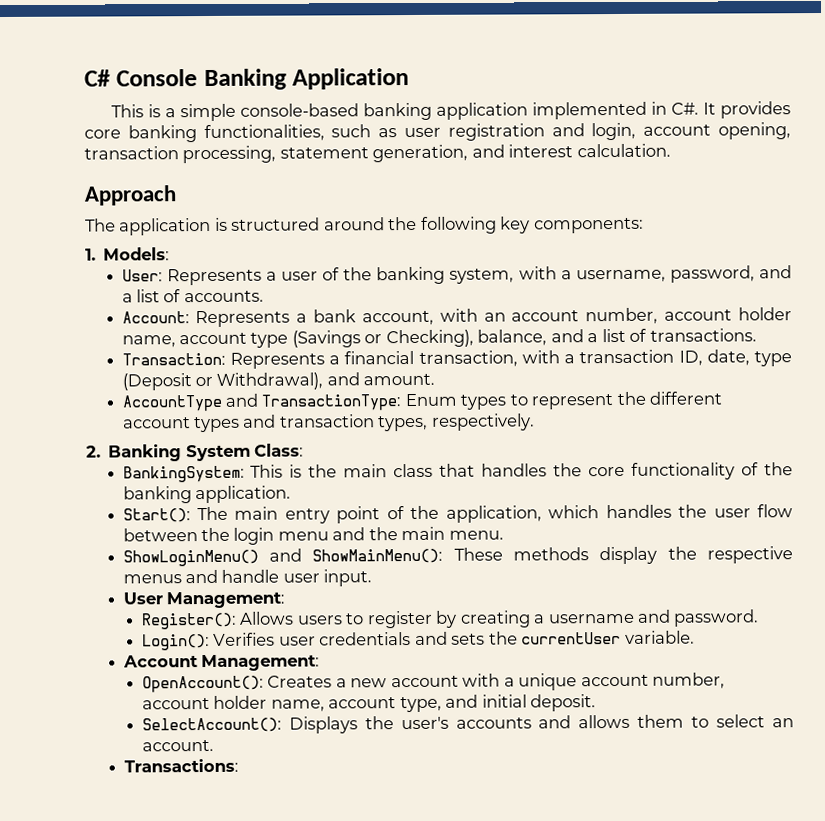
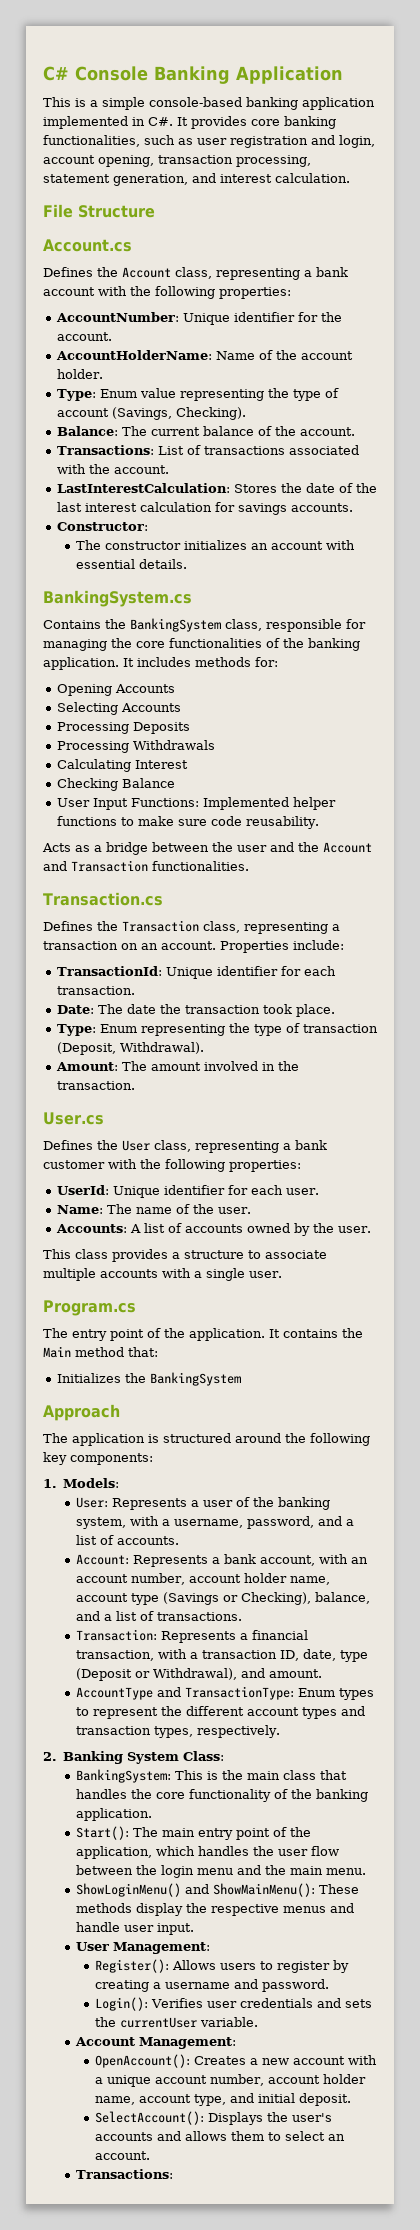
+ File Structure
+ Account.cs
+ Defines the Account class, representing a bank account with the following properties:
+ AccountNumber: Unique identifier for the account.
+ AccountHolderName: Name of the account holder.
+ Type: Enum value representing the type of account (Savings, Checking).
+ Balance: The current balance of the account.
+ Transactions: List of transactions associated with the account.
+ LastInterestCalculation: Stores the date of the last interest calculation for savings accounts.
+ Constructor:
+ The constructor initializes an account with essential details.
+ BankingSystem.cs
+ Contains the BankingSystem class, responsible for managing the core functionalities of the banking application. It includes methods for:
+ Opening Accounts
+ Selecting Accounts
+ Processing Deposits
+ Processing Withdrawals
+ Calculating Interest
+ Checking Balance
+ User Input Functions: Implemented helper functions to make sure code reusability.
+ Acts as a bridge between the user and the Account and Transaction functionalities.
+ Transaction.cs
+ Defines the Transaction class, representing a transaction on an account. Properties include:
+ TransactionId: Unique identifier for each transaction.
+ Date: The date the transaction took place.
+ Type: Enum representing the type of transaction (Deposit, Withdrawal).
+ Amount: The amount involved in the transaction.
+ User.cs
+ Defines the User class, representing a bank customer with the following properties:
+ UserId: Unique identifier for each user.
+ Name: The name of the user.
+ Accounts: A list of accounts owned by the user.
+ This class provides a structure to associate multiple accounts with a single user.
+ Program.cs
+ The entry point of the application. It contains the Main method that:
+ Initializes the BankingSystem

